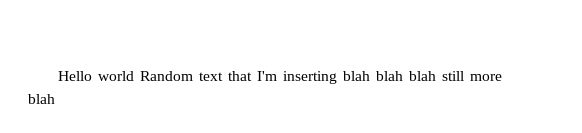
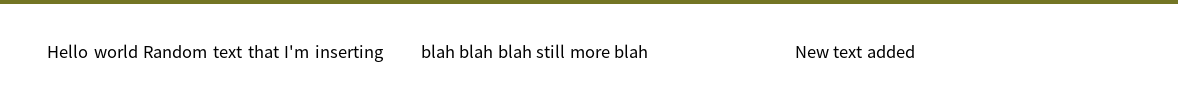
+ New text added

